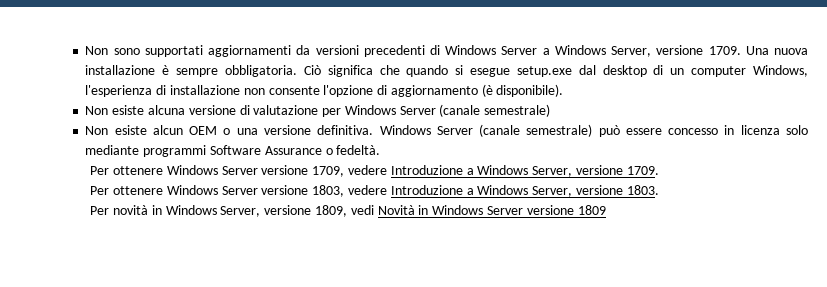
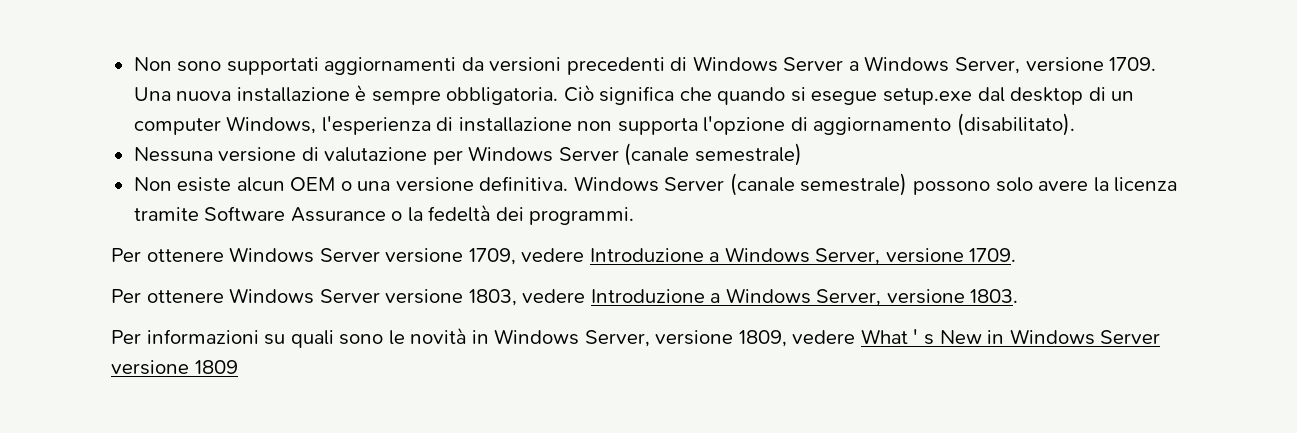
- Ciò significa che quando si esegue setup.exe dal desktop di un computer Windows, l'esperienza di installazione non consente l'opzione di aggiornamento (è disponibile).
- Non esiste alcuna versione di valutazione per Windows Server (canale semestrale)
+ Ciò significa che quando si esegue setup.exe dal desktop di un computer Windows, l'esperienza di installazione non supporta l'opzione di aggiornamento (disabilitato).
+ Nessuna versione di valutazione per Windows Server (canale semestrale)
- Windows Server (canale semestrale) può essere concesso in licenza solo mediante programmi Software Assurance o fedeltà.
+ Windows Server (canale semestrale) possono solo avere la licenza tramite Software Assurance o la fedeltà dei programmi.
- Per novità in Windows Server, versione 1809, vedi Novità in Windows Server versione 1809
+ Per informazioni su quali sono le novità in Windows Server, versione 1809, vedere What ' s New in Windows Server versione 1809

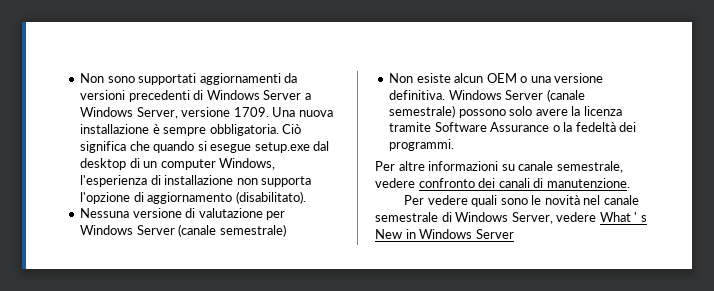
- Per ottenere Windows Server versione 1709, vedere Introduzione a Windows Server, versione 1709.
- Per ottenere Windows Server versione 1803, vedere Introduzione a Windows Server, versione 1803.
- Per informazioni su quali sono le novità in Windows Server, versione 1809, vedere What ' s New in Windows Server versione 1809
+ Per altre informazioni su canale semestrale, vedere confronto dei canali di manutenzione.
+ Per vedere quali sono le novità nel canale semestrale di Windows Server, vedere What ' s New in Windows Server

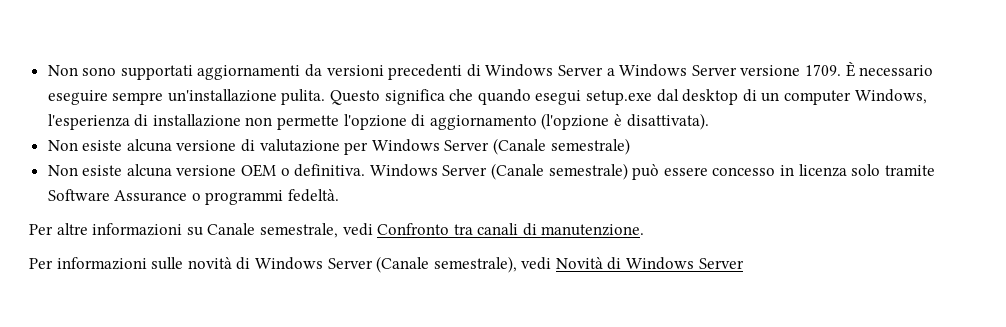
- Non sono supportati aggiornamenti da versioni precedenti di Windows Server a Windows Server, versione 1709.
+ Non sono supportati aggiornamenti da versioni precedenti di Windows Server a Windows Server versione 1709.
- Una nuova installazione è sempre obbligatoria. Ciò significa che quando si esegue setup.exe dal desktop di un computer Windows, l'esperienza di installazione non supporta l'opzione di aggiornamento (disabilitato).
- Nessuna versione di valutazione per Windows Server (canale semestrale)
+ È necessario eseguire sempre un'installazione pulita. Questo significa che quando esegui setup.exe dal desktop di un computer Windows, l'esperienza di installazione non permette l'opzione di aggiornamento (l'opzione è disattivata).
+ Non esiste alcuna versione di valutazione per Windows Server (Canale semestrale)
- Non esiste alcun OEM o una versione definitiva. Windows Server (canale semestrale) possono solo avere la licenza tramite Software Assurance o la fedeltà dei programmi.
+ Non esiste alcuna versione OEM o definitiva. Windows Server (Canale semestrale) può essere concesso in licenza solo tramite Software Assurance o programmi fedeltà.
- Per altre informazioni su canale semestrale, vedere confronto dei canali di manutenzione.
+ Per altre informazioni su Canale semestrale, vedi Confronto tra canali di manutenzione.
- Per vedere quali sono le novità nel canale semestrale di Windows Server, vedere What ' s New in Windows Server
+ Per informazioni sulle novità di Windows Server (Canale semestrale), vedi Novità di Windows Server

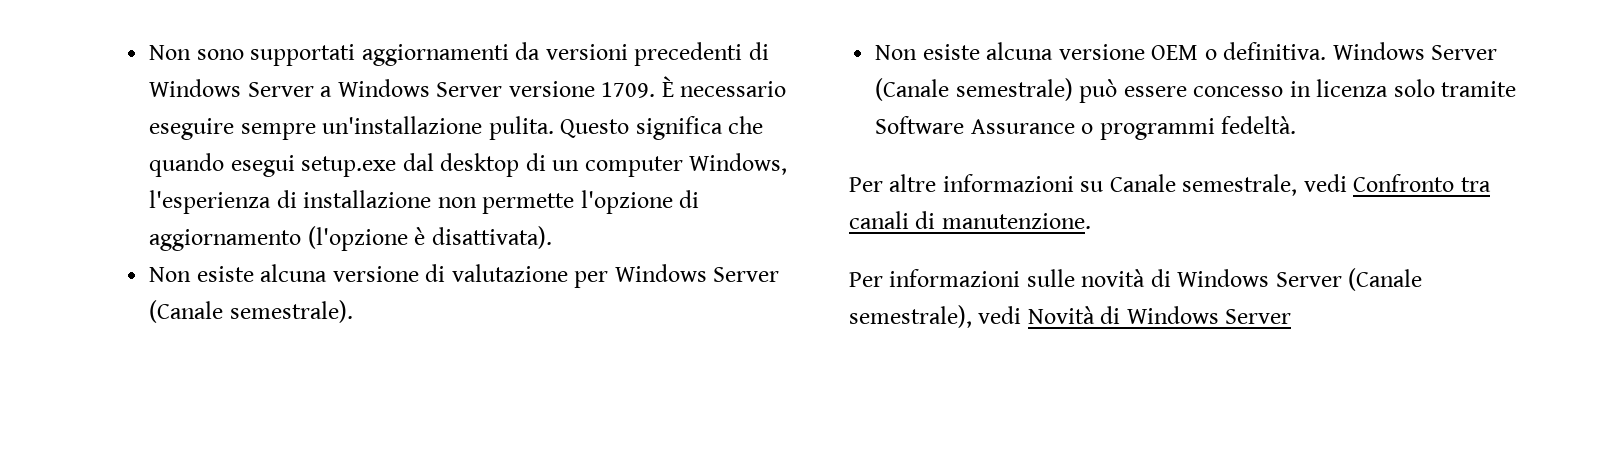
- Non esiste alcuna versione di valutazione per Windows Server (Canale semestrale)
+ Non esiste alcuna versione di valutazione per Windows Server (Canale semestrale).

